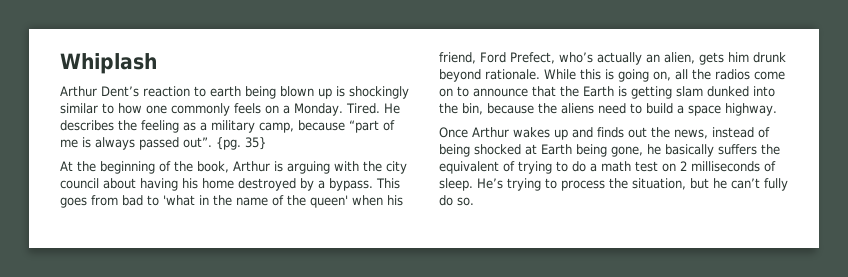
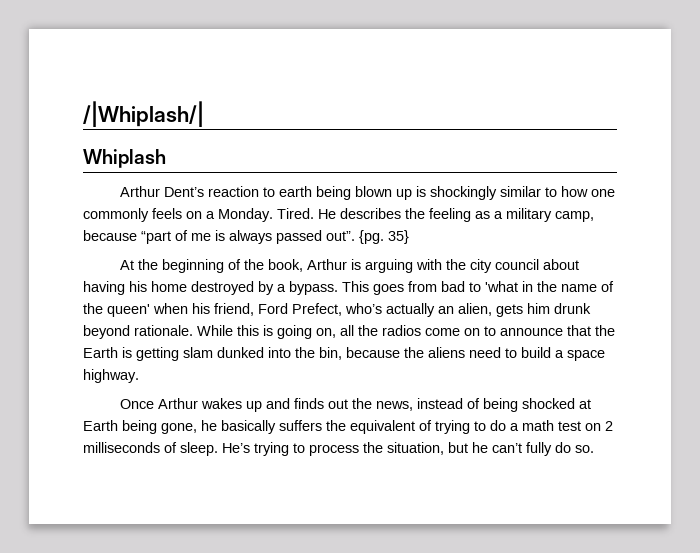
+ /|Whiplash/|

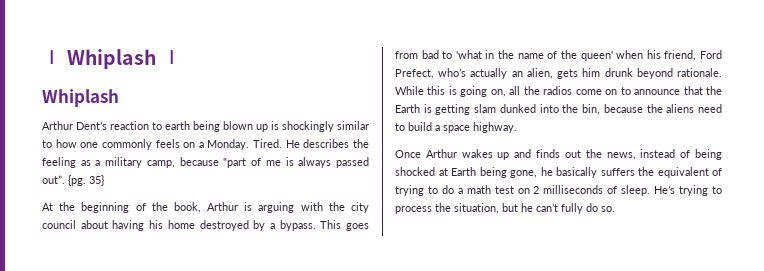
- /|Whiplash/|
+ ∣ Whiplash ∣

